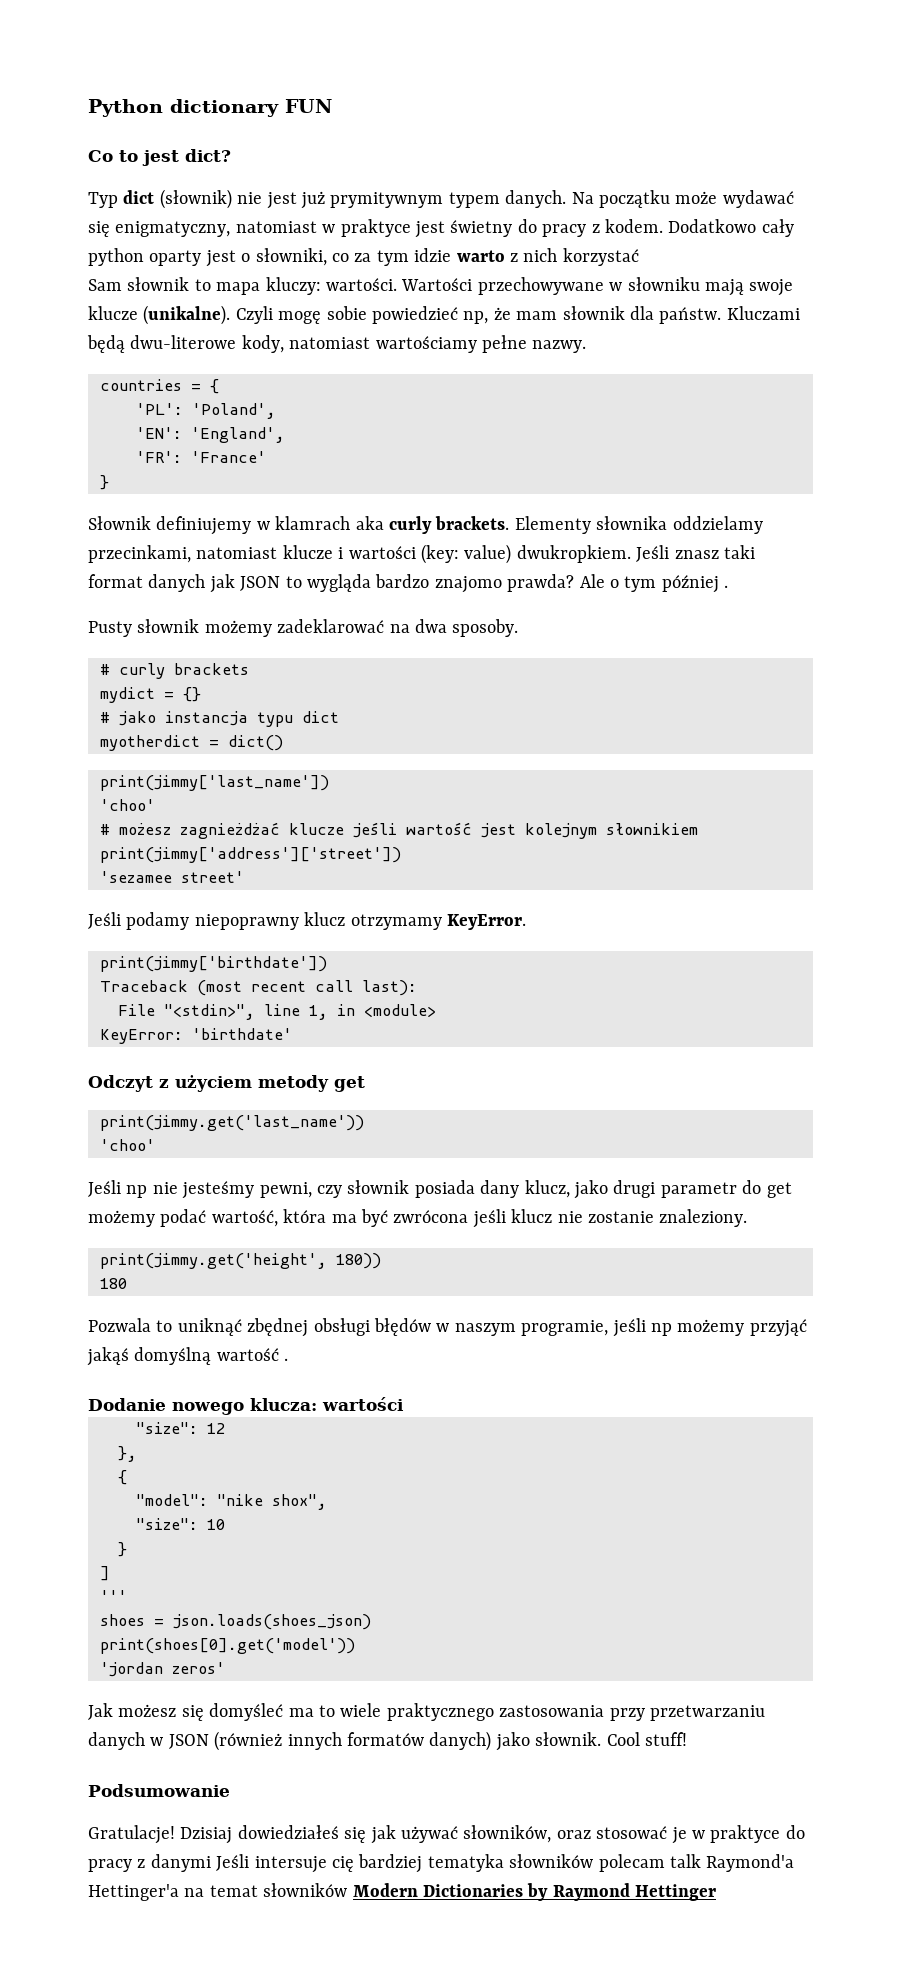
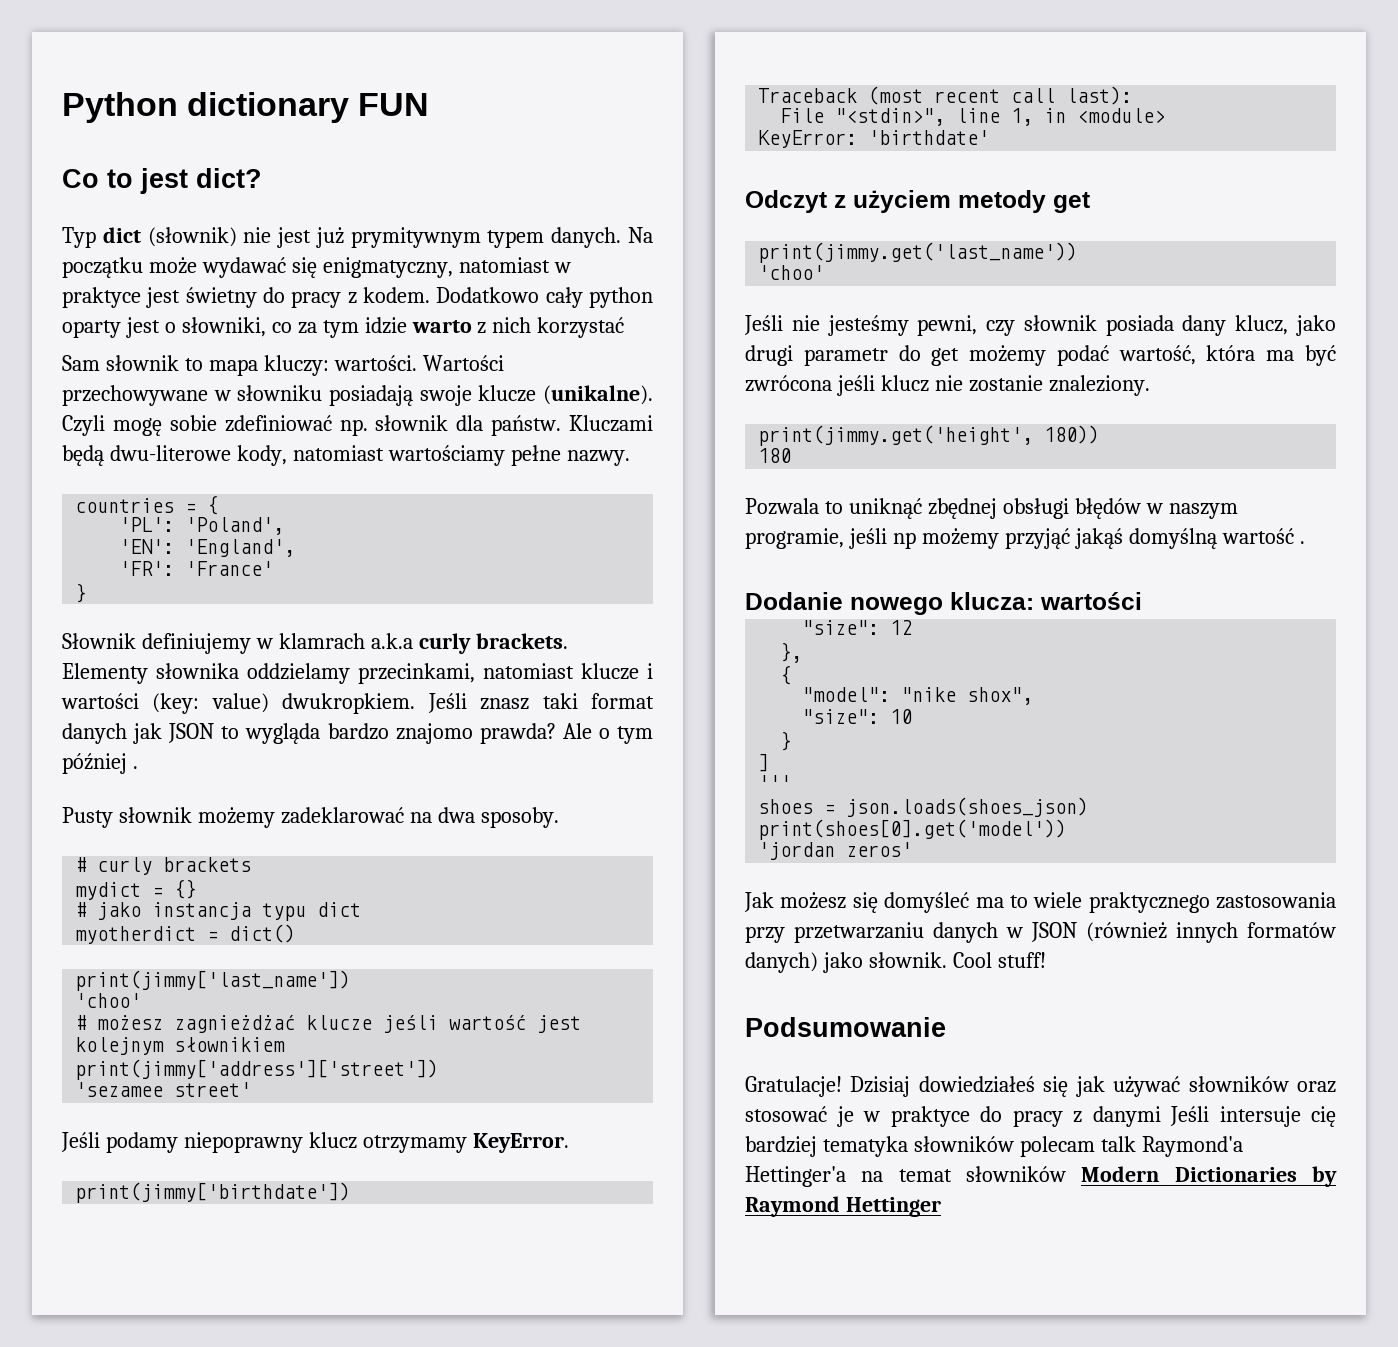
- Wartości przechowywane w słowniku mają swoje klucze (unikalne).
+ Wartości przechowywane w słowniku posiadają swoje klucze (unikalne).
- Czyli mogę sobie powiedzieć np, że mam słownik dla państw.
+ Czyli mogę sobie zdefiniować np. słownik dla państw.
- Słownik definiujemy w klamrach aka curly brackets.
+ Słownik definiujemy w klamrach a.k.a curly brackets.
- Jeśli np nie jesteśmy pewni, czy słownik posiada dany klucz, jako drugi parametr do get możemy podać wartość, która ma być zwrócona jeśli klucz nie zostanie znaleziony.
+ Jeśli nie jesteśmy pewni, czy słownik posiada dany klucz, jako drugi parametr do get możemy podać wartość, która ma być zwrócona jeśli klucz nie zostanie znaleziony.
- Dzisiaj dowiedziałeś się jak używać słowników, oraz stosować je w praktyce do pracy z danymi Jeśli intersuje cię bardziej tematyka słowników polecam talk Raymond'a Hettinger'a na temat słowników Modern Dictionaries by Raymond Hettinger
+ Dzisiaj dowiedziałeś się jak używać słowników oraz stosować je w praktyce do pracy z danymi Jeśli intersuje cię bardziej tematyka słowników polecam talk Raymond'a Hettinger'a na temat słowników Modern Dictionaries by Raymond Hettinger

